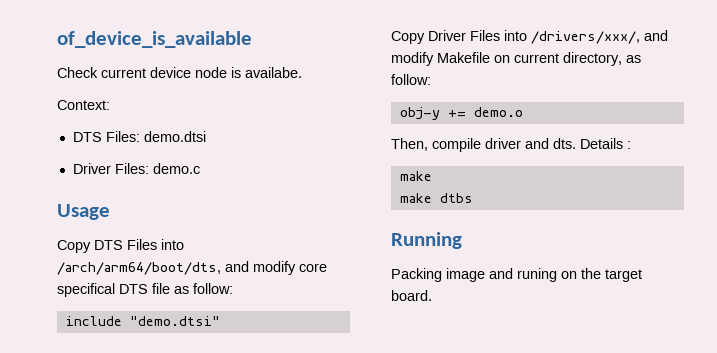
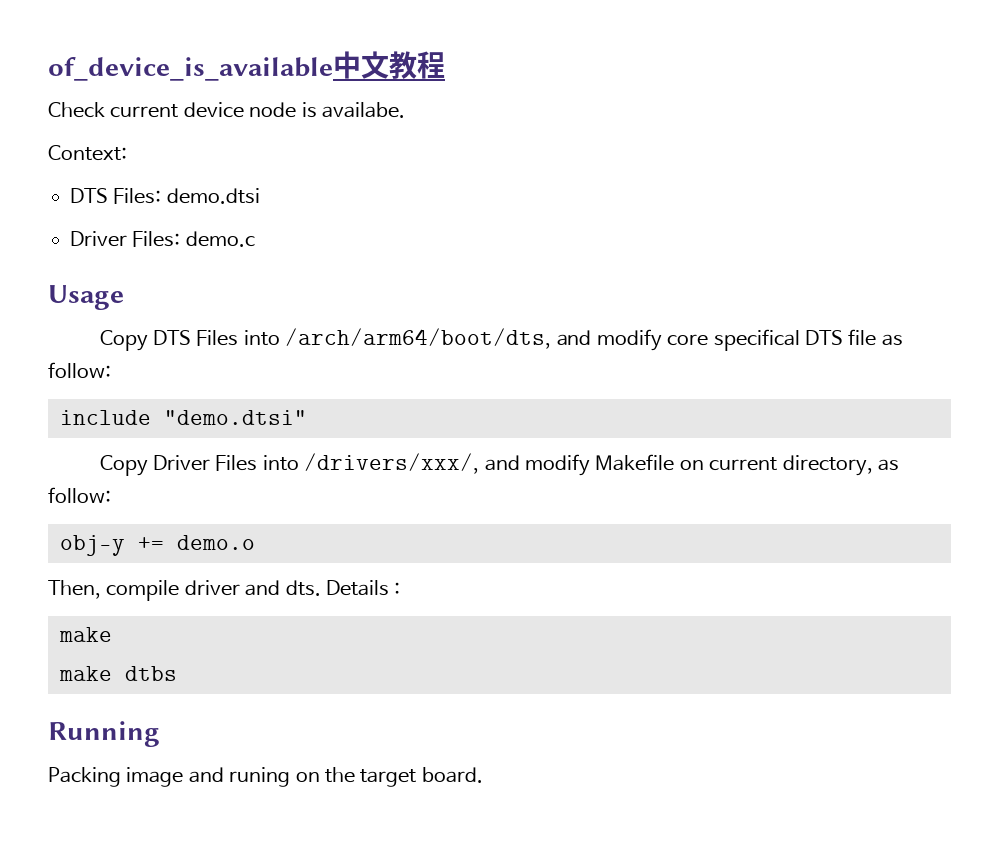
- of_device_is_available
+ of_device_is_available中文教程

